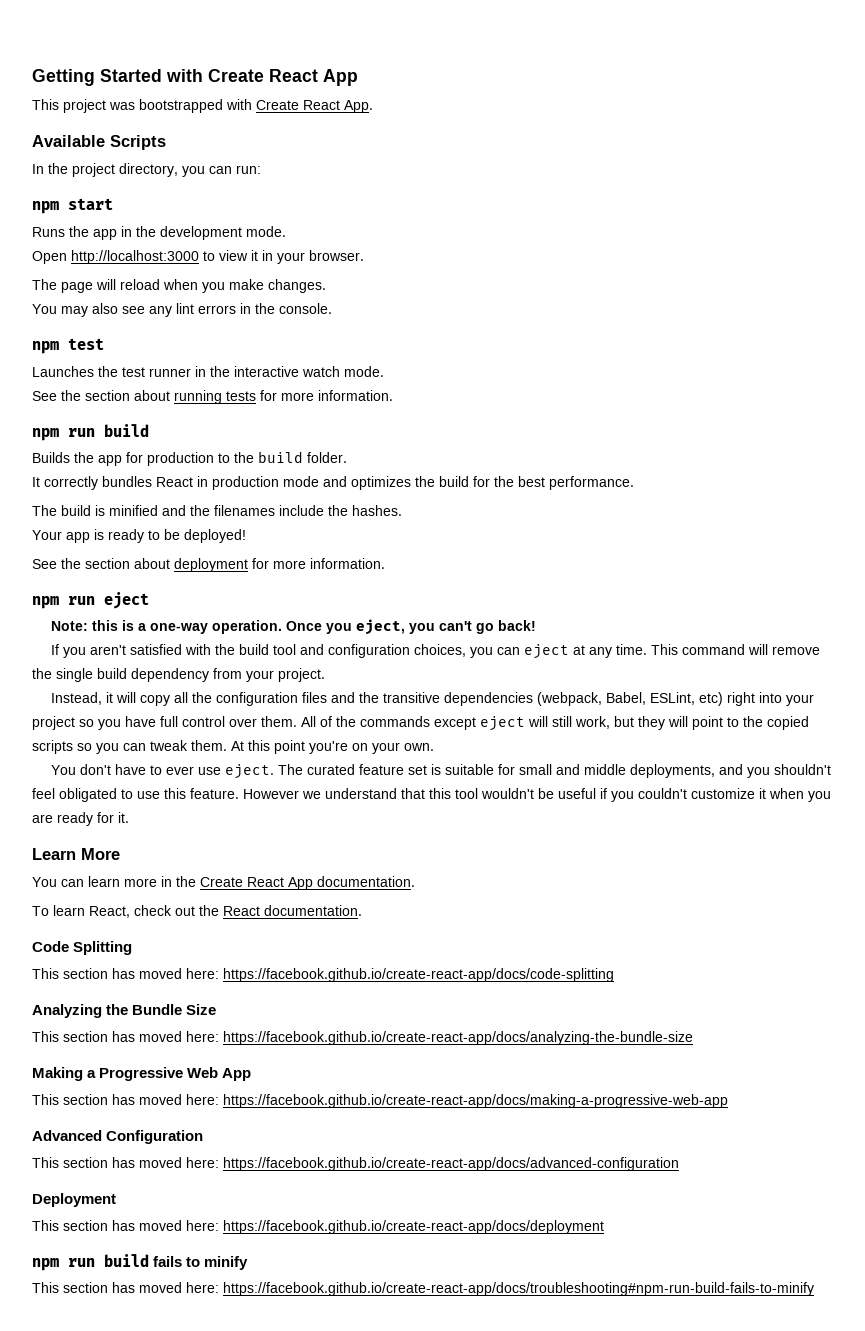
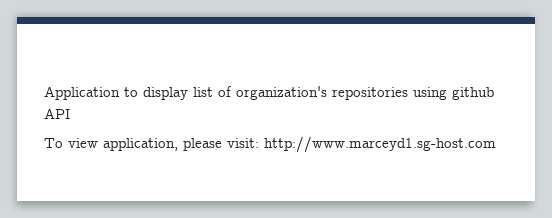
- Getting Started with Create React App
- This project was bootstrapped with Create React App.
- Available Scripts
- In the project directory, you can run:
- npm start
- Runs the app in the development mode.
- Open http://localhost:3000 to view it in your browser.
- The page will reload when you make changes.
- You may also see any lint errors in the console.
- npm test
- Launches the test runner in the interactive watch mode.
- See the section about running tests for more information.
- npm run build
- Builds the app for production to the build folder.
- It correctly bundles React in production mode and optimizes the build for the best performance.
- The build is minified and the filenames include the hashes.
- Your app is ready to be deployed!
- See the section about deployment for more information.
- npm run eject
- Note: this is a one-way operation. Once you eject, you can't go back!
- If you aren't satisfied with the build tool and configuration choices, you can eject at any time. This command will remove the single build dependency from your project.
- Instead, it will copy all the configuration files and the transitive dependencies (webpack, Babel, ESLint, etc) right into your project so you have full control over them. All of the commands except eject will still work, but they will point to the copied scripts so you can tweak them. At this point you're on your own.
- You don't have to ever use eject. The curated feature set is suitable for small and middle deployments, and you shouldn't feel obligated to use this feature. However we understand that this tool wouldn't be useful if you couldn't customize it when you are ready for it.
- Learn More
- You can learn more in the Create React App documentation.
- To learn React, check out the React documentation.
- Code Splitting
- This section has moved here: https://facebook.github.io/create-react-app/docs/code-splitting
- Analyzing the Bundle Size
- This section has moved here: https://facebook.github.io/create-react-app/docs/analyzing-the-bundle-size
- Making a Progressive Web App
- This section has moved here: https://facebook.github.io/create-react-app/docs/making-a-progressive-web-app
- Advanced Configuration
- This section has moved here: https://facebook.github.io/create-react-app/docs/advanced-configuration
- Deployment
- This section has moved here: https://facebook.github.io/create-react-app/docs/deployment
- npm run build fails to minify
- This section has moved here: https://facebook.github.io/create-react-app/docs/troubleshooting#npm-run-build-fails-to-minify
+ Application to display list of organization's repositories using github API
+ To view application, please visit: http://www.marceyd1.sg-host.com

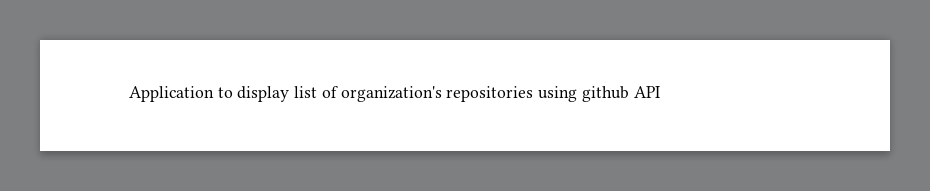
- To view application, please visit: http://www.marceyd1.sg-host.com

